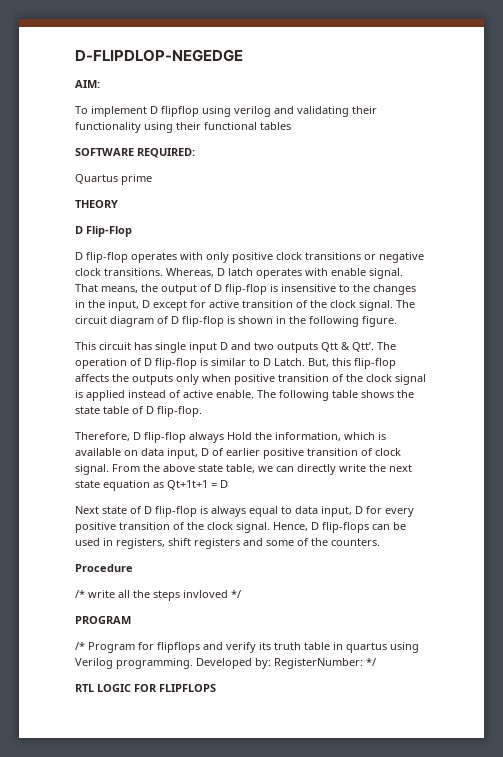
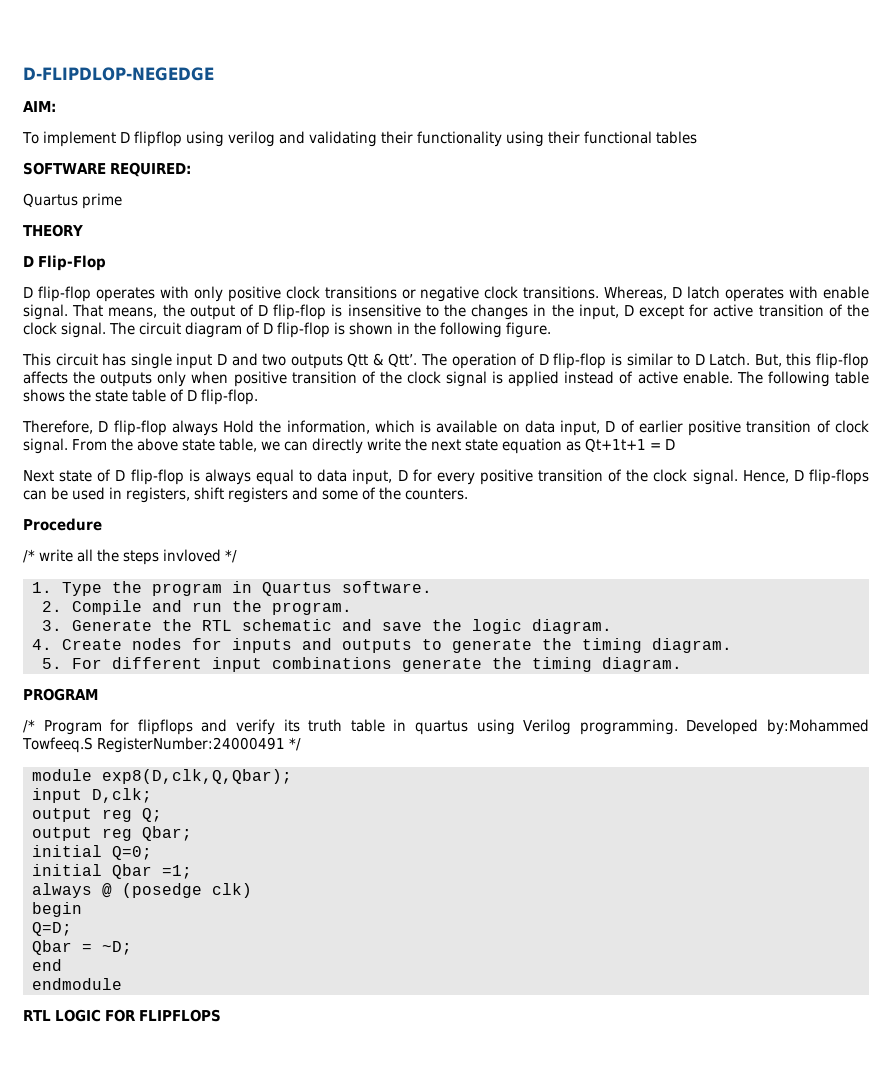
+ 1. Type the program in Quartus software.
+ 2. Compile and run the program.
+ 3. Generate the RTL schematic and save the logic diagram.
+ 4. Create nodes for inputs and outputs to generate the timing diagram.
+ 5. For different input combinations generate the timing diagram.
- Developed by: RegisterNumber: */
+ Developed by:Mohammed Towfeeq.S RegisterNumber:24000491 */
+ module exp8(D,clk,Q,Qbar);
+ input D,clk;
+ output reg Q;
+ output reg Qbar;
+ initial Q=0;
+ initial Qbar =1;
+ always @ (posedge clk)
+ begin
+ Q=D;
+ Qbar = ~D;
+ end
+ endmodule

